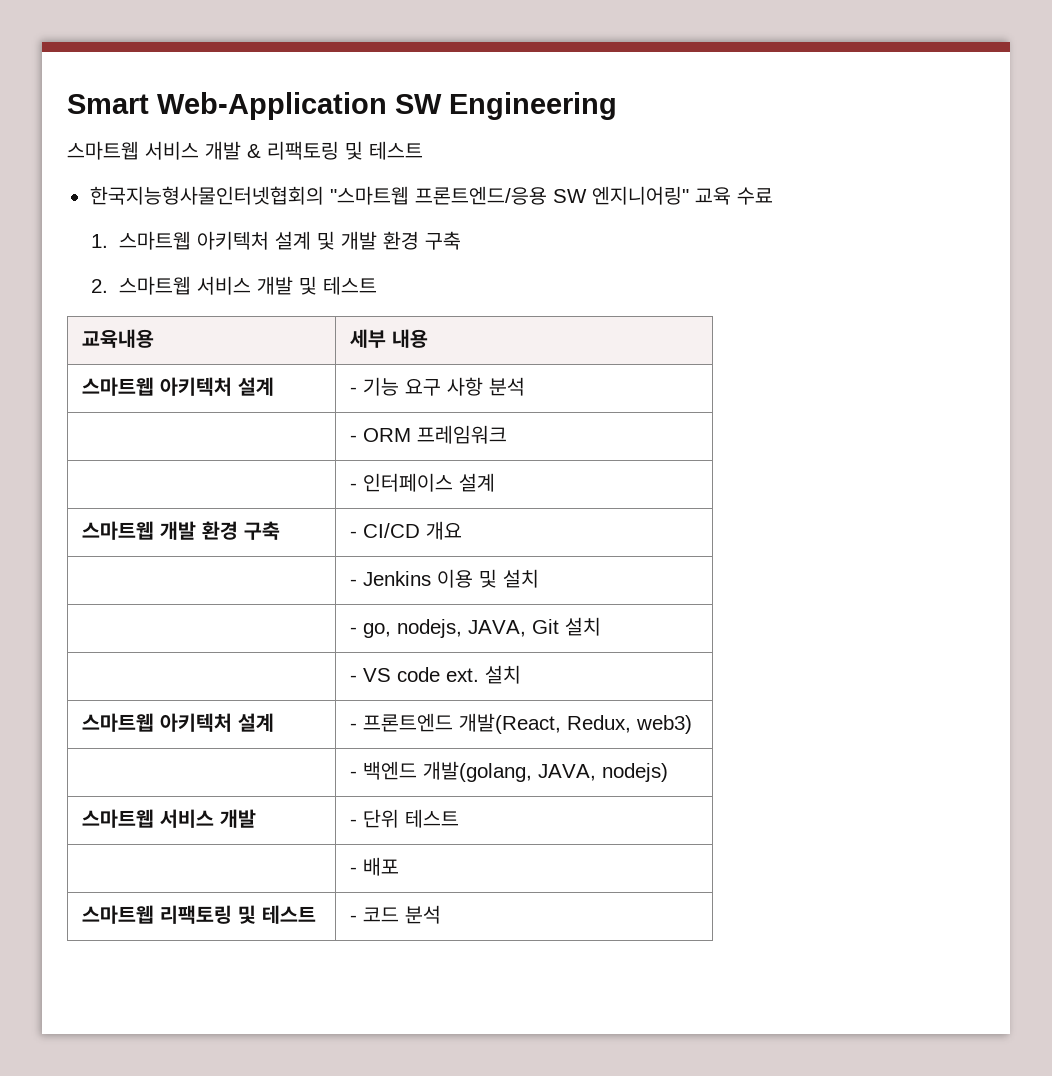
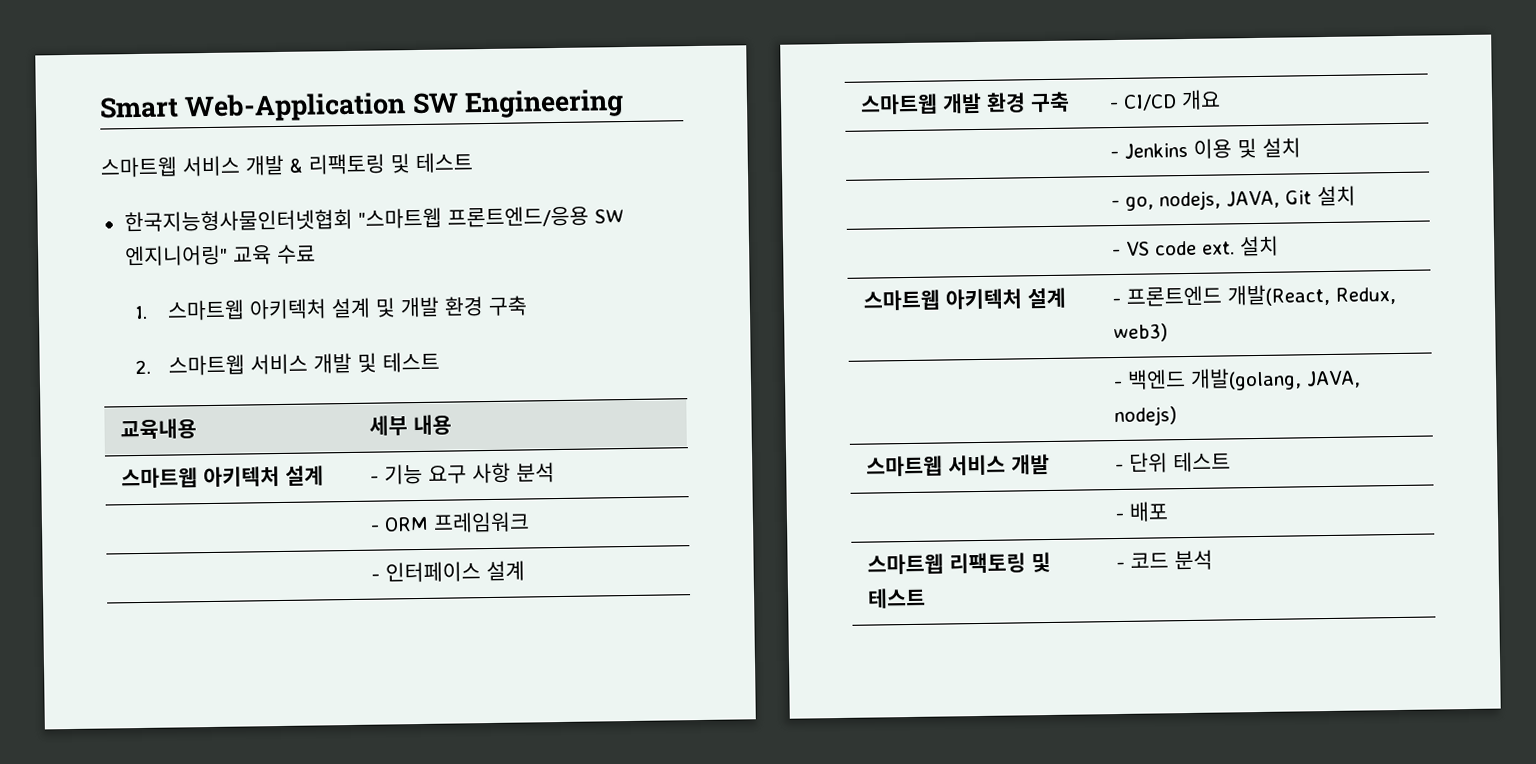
- 한국지능형사물인터넷협회의 "스마트웹 프론트엔드/응용 SW 엔지니어링" 교육 수료
+ 한국지능형사물인터넷협회 "스마트웹 프론트엔드/응용 SW 엔지니어링" 교육 수료

